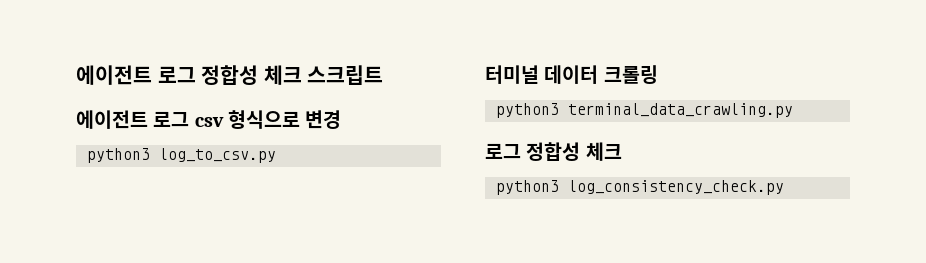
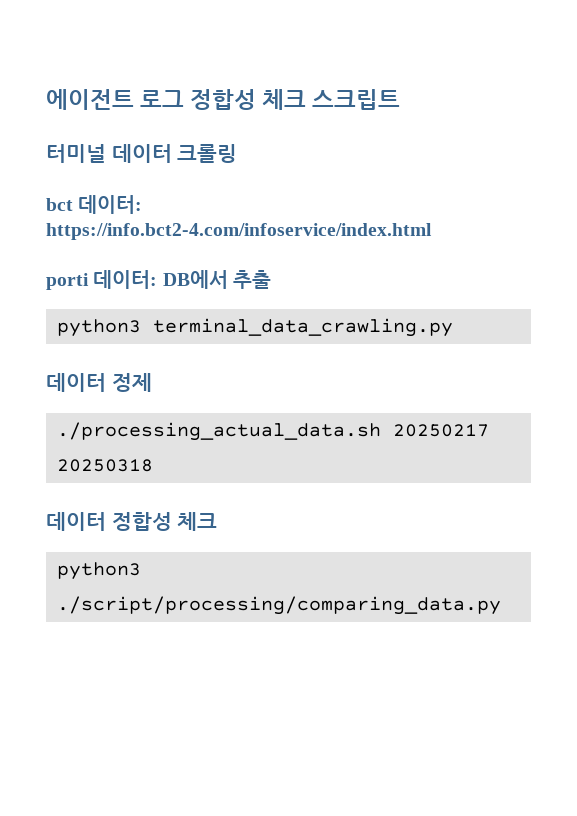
- 에이전트 로그 csv 형식으로 변경
- python3 log_to_csv.py
  터미널 데이터 크롤링
+ bct 데이터: https://info.bct2-4.com/infoservice/index.html
+ porti 데이터: DB에서 추출
  python3 terminal_data_crawling.py
- 로그 정합성 체크
+ 데이터 정제
+ ./processing_actual_data.sh 20250217 20250318
+ 데이터 정합성 체크
- python3 log_consistency_check.py
+ python3 ./script/processing/comparing_data.py

